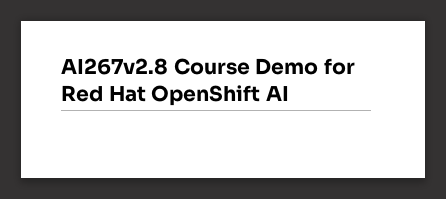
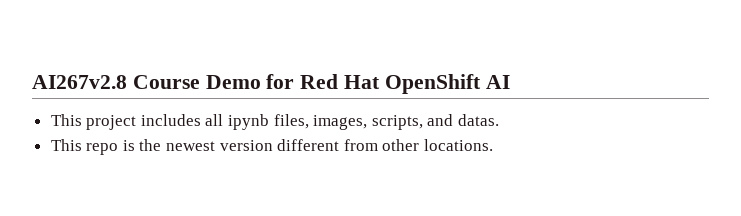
+ This project includes all ipynb files, images, scripts, and datas.
+ This repo is the newest version different from other locations.

